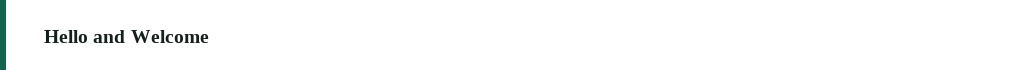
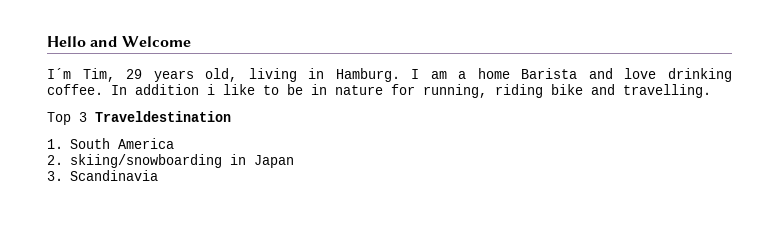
+ I´m Tim, 29 years old, living in Hamburg. I am a home Barista and love drinking coffee. In addition i like to be in nature for running, riding bike and travelling.
+ Top 3 Traveldestination
+ 1. South America
+ 2. skiing/snowboarding in Japan
+ 3. Scandinavia

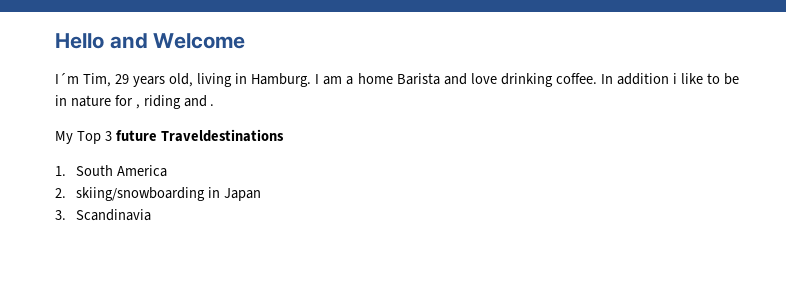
- In addition i like to be in nature for running, riding bike and travelling.
- Top 3 Traveldestination
+ In addition i like to be in nature for , riding and .
+ My Top 3 future Traveldestinations

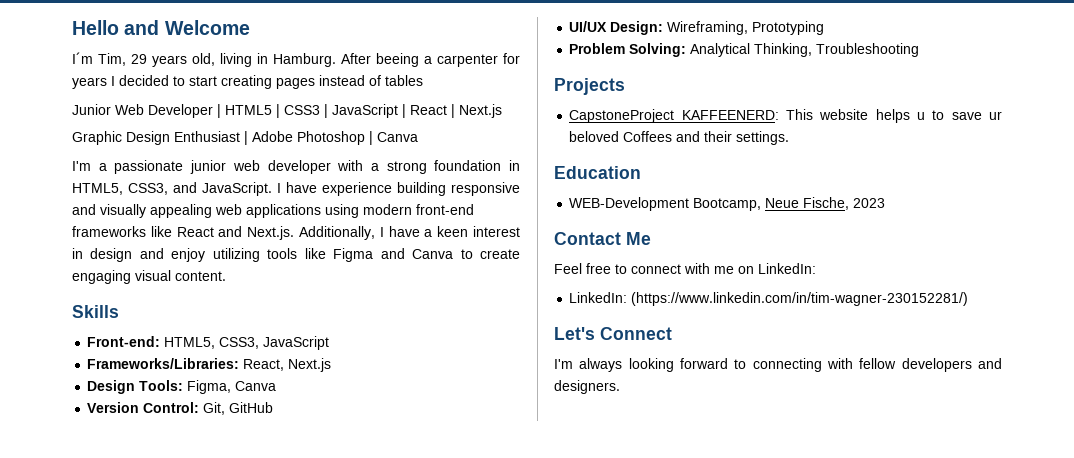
- I am a home Barista and love drinking coffee. In addition i like to be in nature for , riding and .
- My Top 3 future Traveldestinations
- 1. South America
- 2. skiing/snowboarding in Japan
- 3. Scandinavia
+ After beeing a carpenter for years I decided to start creating pages instead of tables
+ Junior Web Developer | HTML5 | CSS3 | JavaScript | React | Next.js
+ Graphic Design Enthusiast | Adobe Photoshop | Canva
+ I'm a passionate junior web developer with a strong foundation in HTML5, CSS3, and JavaScript. I have experience building responsive and visually appealing web applications using modern front-end frameworks like React and Next.js. Additionally, I have a keen interest in design and enjoy utilizing tools like Figma and Canva to create engaging visual content.
+ Skills
+ Front-end: HTML5, CSS3, JavaScript
+ Frameworks/Libraries: React, Next.js
+ Design Tools: Figma, Canva
+ Version Control: Git, GitHub
+ UI/UX Design: Wireframing, Prototyping
+ Problem Solving: Analytical Thinking, Troubleshooting
+ Projects
+ CapstoneProject KAFFEENERD: This website helps u to save ur beloved Coffees and their settings.
+ Education
+ WEB-Development Bootcamp, Neue Fische, 2023
+ Contact Me
+ Feel free to connect with me on LinkedIn:
+ LinkedIn: (https://www.linkedin.com/in/tim-wagner-230152281/)
+ Let's Connect
+ I'm always looking forward to connecting with fellow developers and designers.

